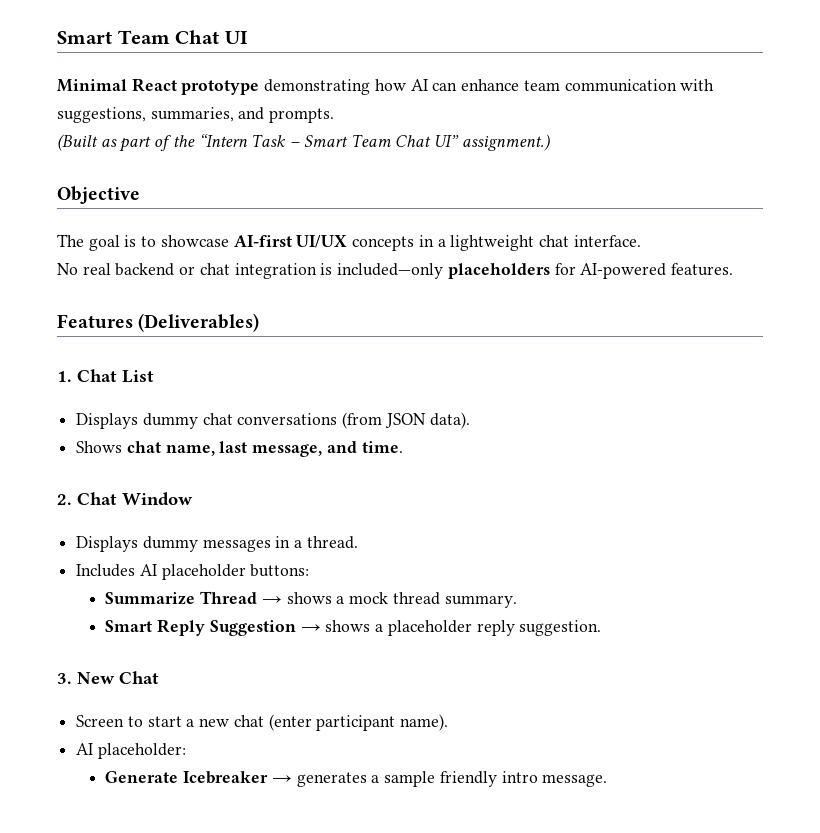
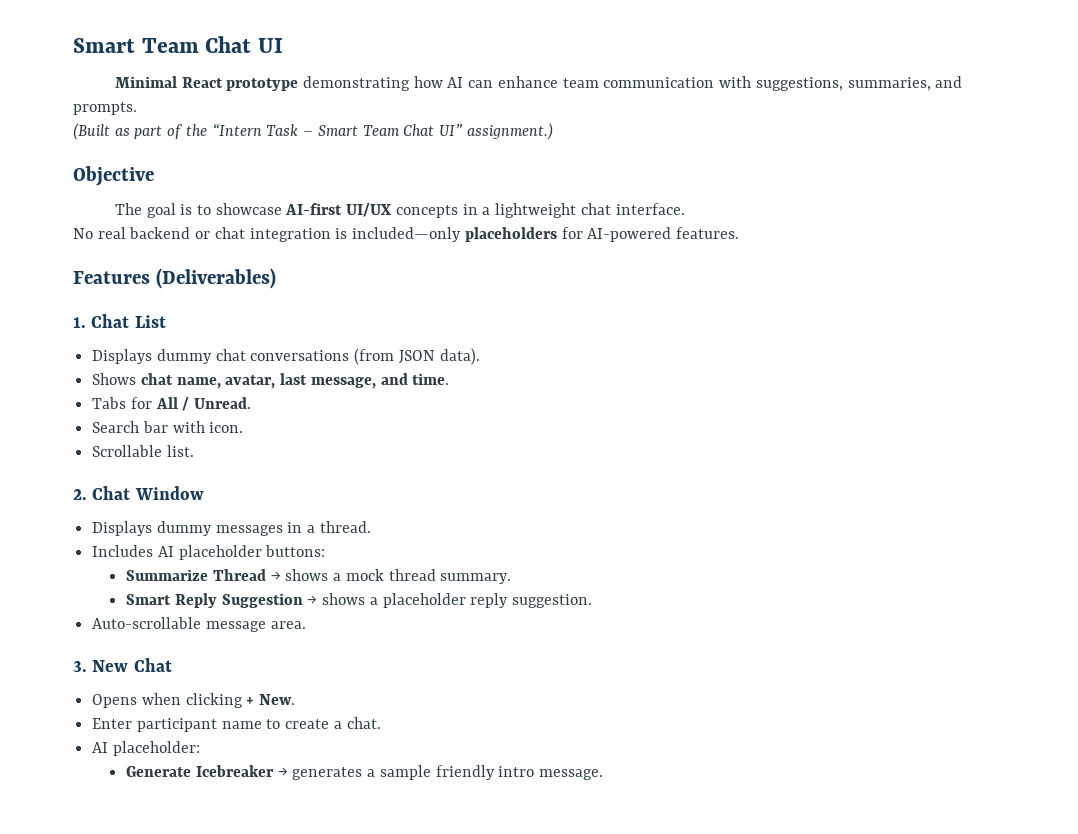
- Shows chat name, last message, and time.
+ Shows chat name, avatar, last message, and time.
+ Tabs for All / Unread.
+ Search bar with icon.
+ Scrollable list.
+ Auto-scrollable message area.
- Screen to start a new chat (enter participant name).
+ Opens when clicking + New.
+ Enter participant name to create a chat.

